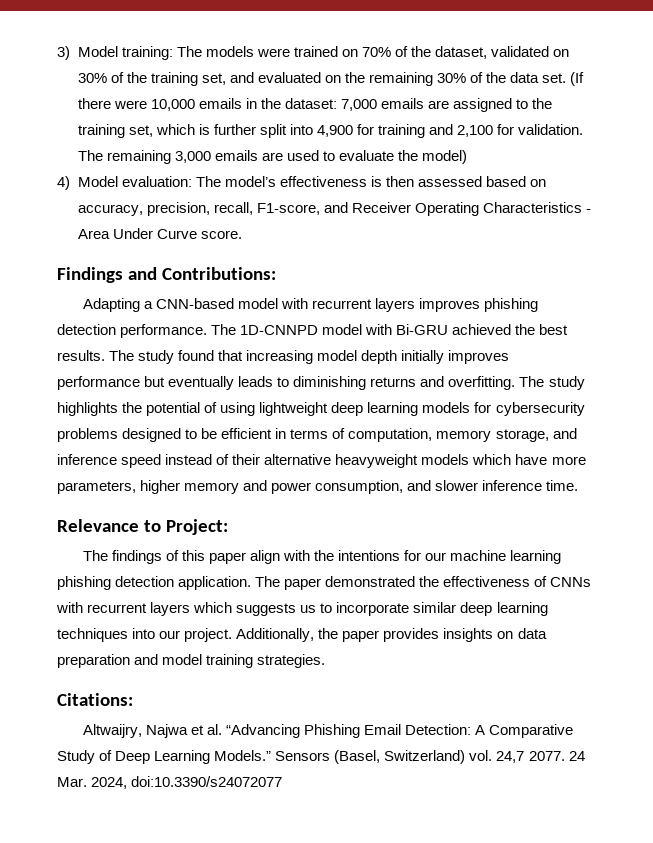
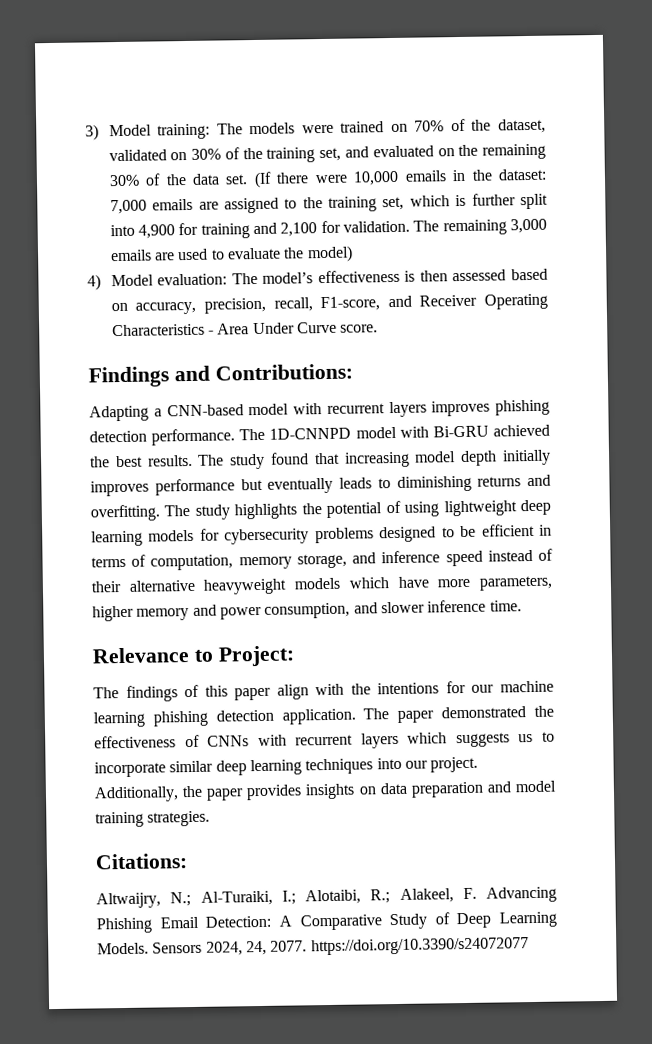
- Altwaijry, Najwa et al. “Advancing Phishing Email Detection: A Comparative Study of Deep Learning Models.” Sensors (Basel, Switzerland) vol. 24,7 2077. 24 Mar. 2024, doi:10.3390/s24072077
+ Altwaijry, N.; Al-Turaiki, I.; Alotaibi, R.; Alakeel, F. Advancing Phishing Email Detection: A Comparative Study of Deep Learning Models. Sensors 2024, 24, 2077. https://doi.org/10.3390/s24072077

